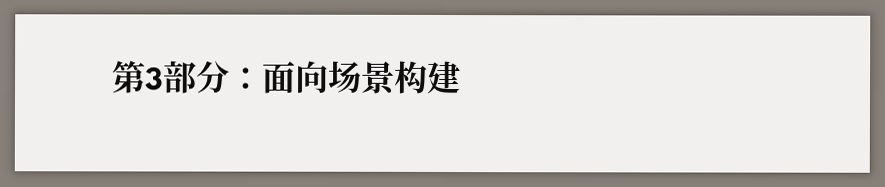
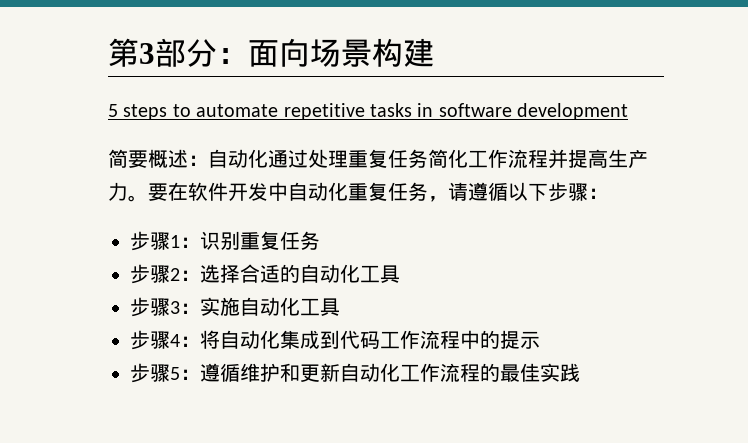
+ 5 steps to automate repetitive tasks in software development
+ 简要概述：自动化通过处理重复任务简化工作流程并提高生产力。要在软件开发中自动化重复任务，请遵循以下步骤：
+ 步骤1：识别重复任务
+ 步骤2：选择合适的自动化工具
+ 步骤3：实施自动化工具
+ 步骤4：将自动化集成到代码工作流程中的提示
+ 步骤5：遵循维护和更新自动化工作流程的最佳实践

